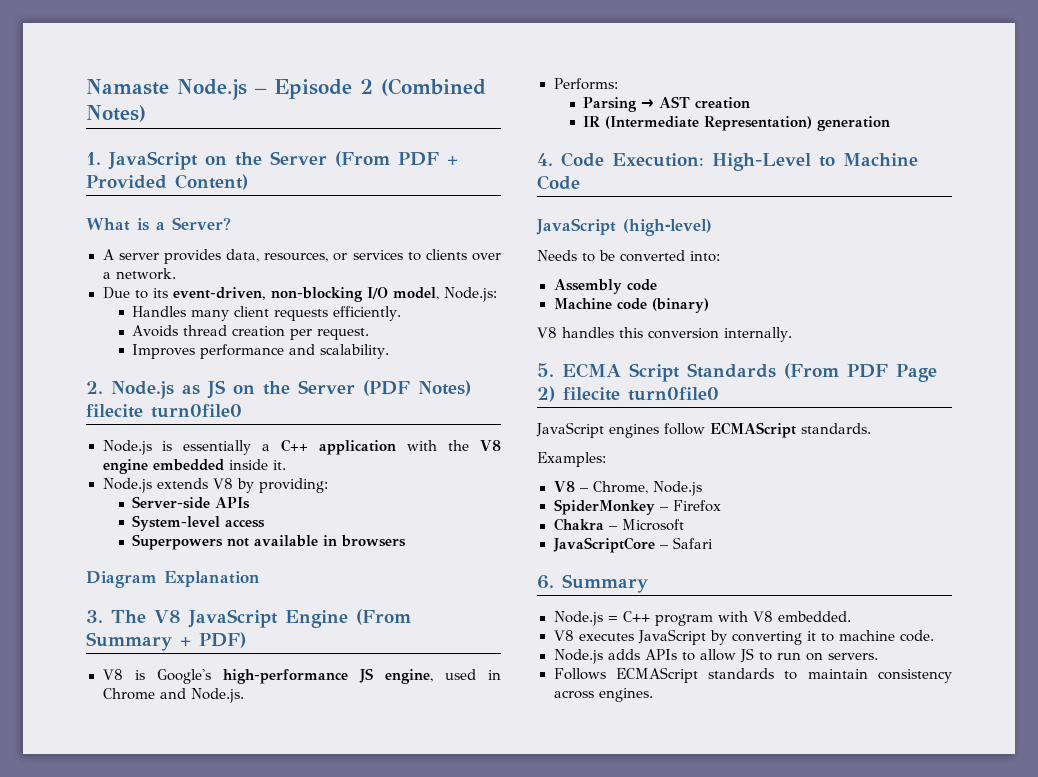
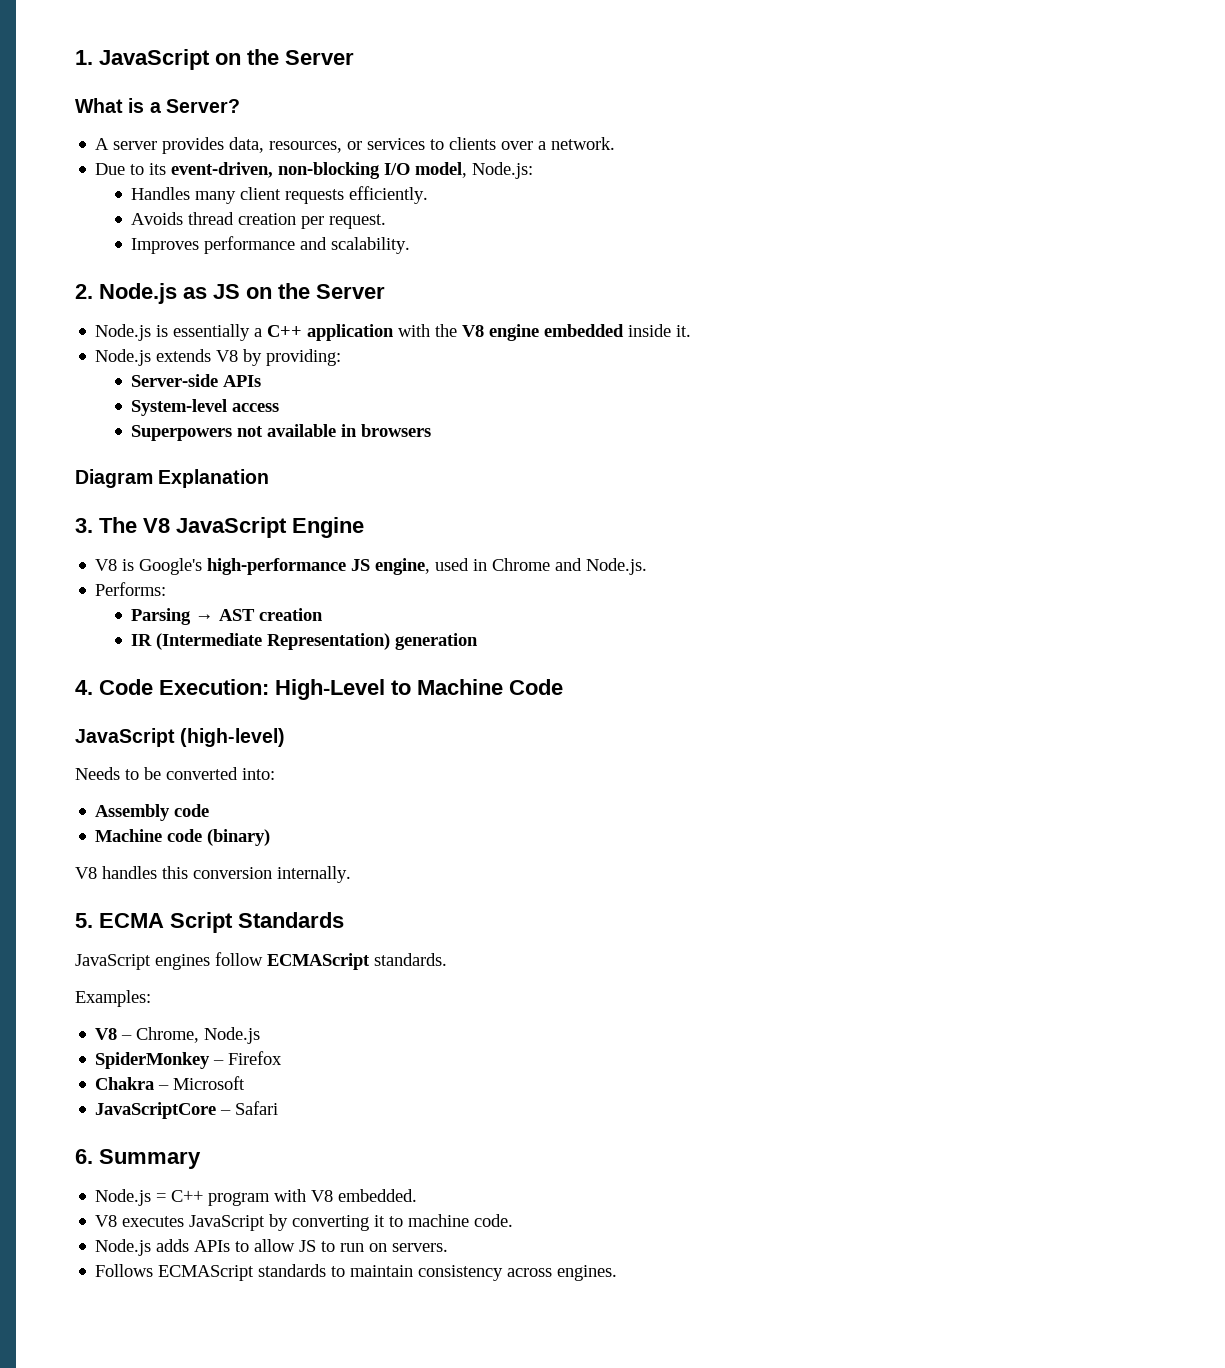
- Namaste Node.js – Episode 2 (Combined Notes)
- 1. JavaScript on the Server (From PDF + Provided Content)
+ 1. JavaScript on the Server
- 2. Node.js as JS on the Server (PDF Notes) filecite turn0file0
+ 2. Node.js as JS on the Server
- 3. The V8 JavaScript Engine (From Summary + PDF)
+ 3. The V8 JavaScript Engine
- 5. ECMA Script Standards (From PDF Page 2) filecite turn0file0
+ 5. ECMA Script Standards

